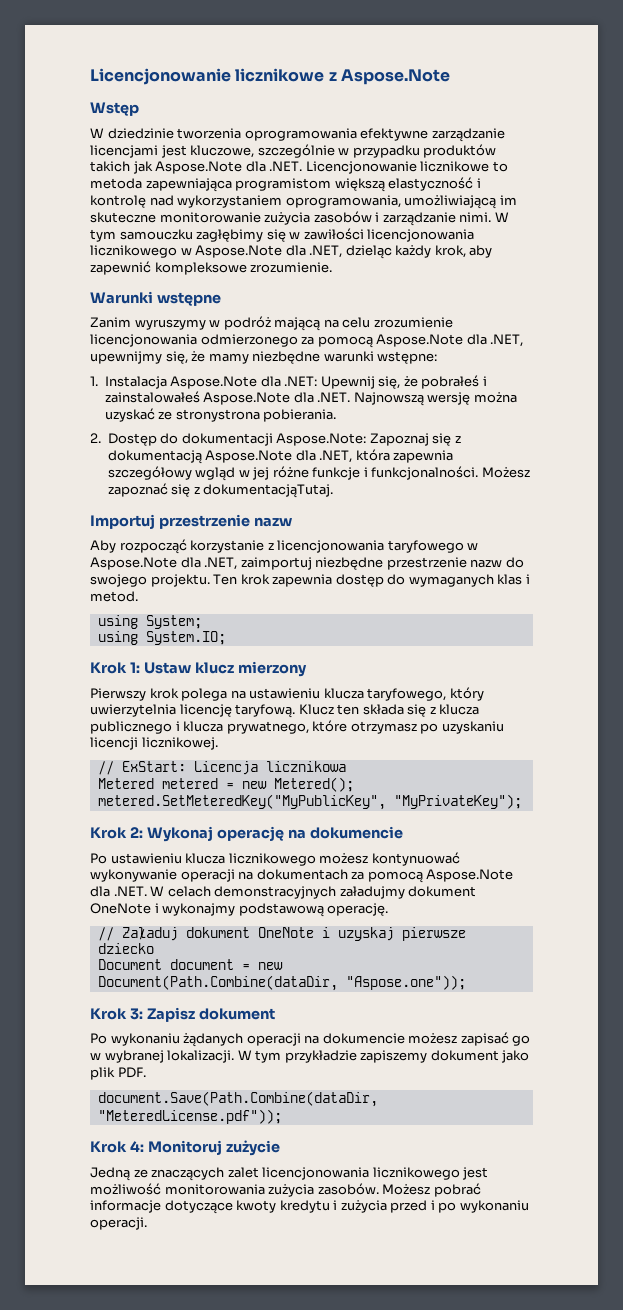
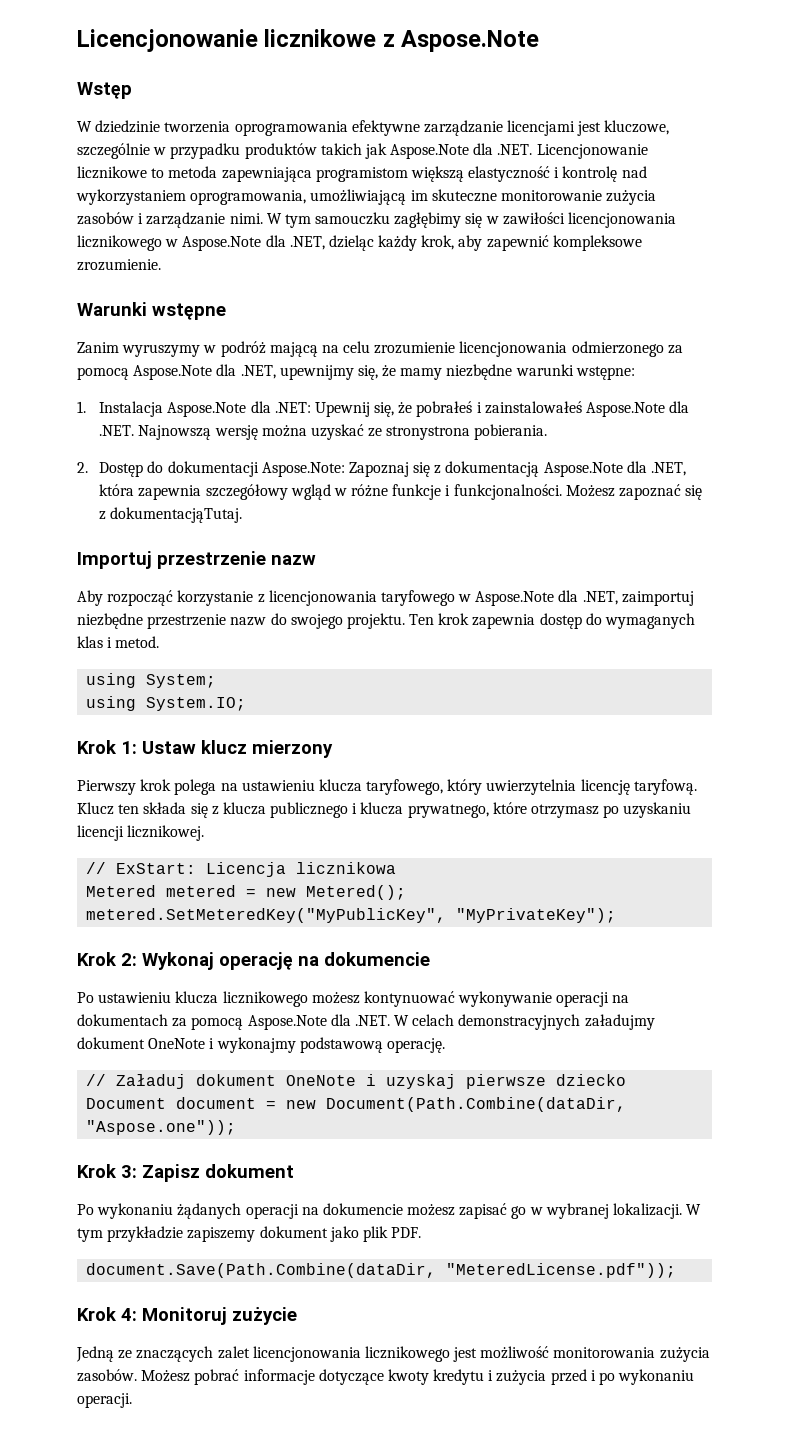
- 2. Dostęp do dokumentacji Aspose.Note: Zapoznaj się z dokumentacją Aspose.Note dla .NET, która zapewnia szczegółowy wgląd w jej różne funkcje i funkcjonalności.
+ 2. Dostęp do dokumentacji Aspose.Note: Zapoznaj się z dokumentacją Aspose.Note dla .NET, która zapewnia szczegółowy wgląd w różne funkcje i funkcjonalności.

